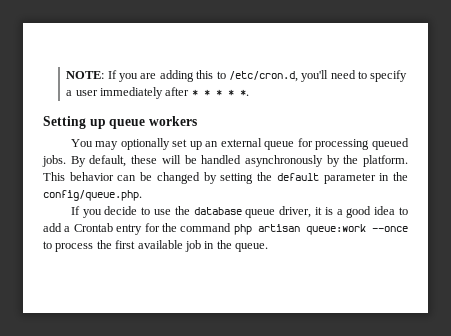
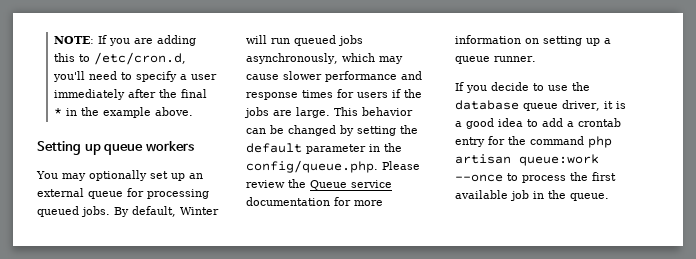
- NOTE: If you are adding this to /etc/cron.d, you'll need to specify a user immediately after * * * * *.
+ NOTE: If you are adding this to /etc/cron.d, you'll need to specify a user immediately after the final * in the example above.
- By default, these will be handled asynchronously by the platform.
+ By default, Winter will run queued jobs asynchronously, which may cause slower performance and response times for users if the jobs are large.
- This behavior can be changed by setting the default parameter in the config/queue.php.
+ This behavior can be changed by setting the default parameter in the config/queue.php. Please review the Queue service documentation for more information on setting up a queue runner.
- If you decide to use the database queue driver, it is a good idea to add a Crontab entry for the command php artisan queue:work --once to process the first available job in the queue.
+ If you decide to use the database queue driver, it is a good idea to add a crontab entry for the command php artisan queue:work --once to process the first available job in the queue.

